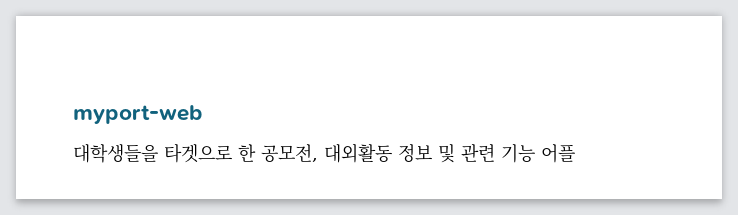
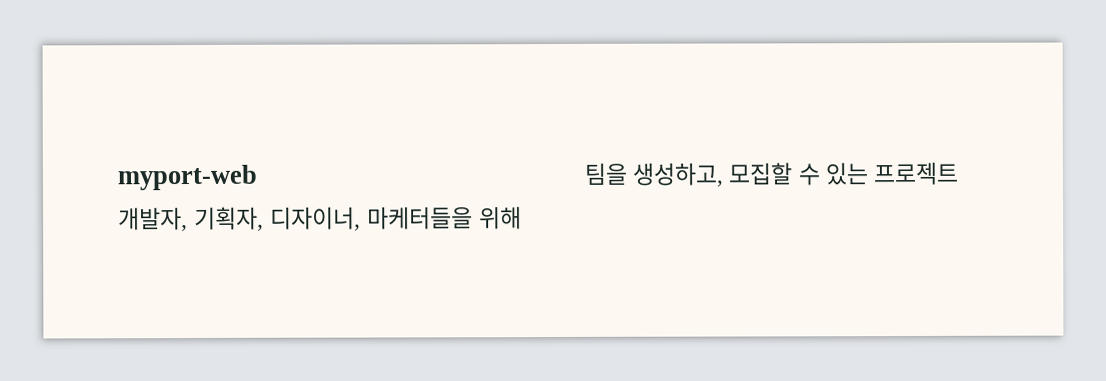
- 대학생들을 타겟으로 한 공모전, 대외활동 정보 및 관련 기능 어플
+ 개발자, 기획자, 디자이너, 마케터들을 위해 팀을 생성하고, 모집할 수 있는 프로젝트

